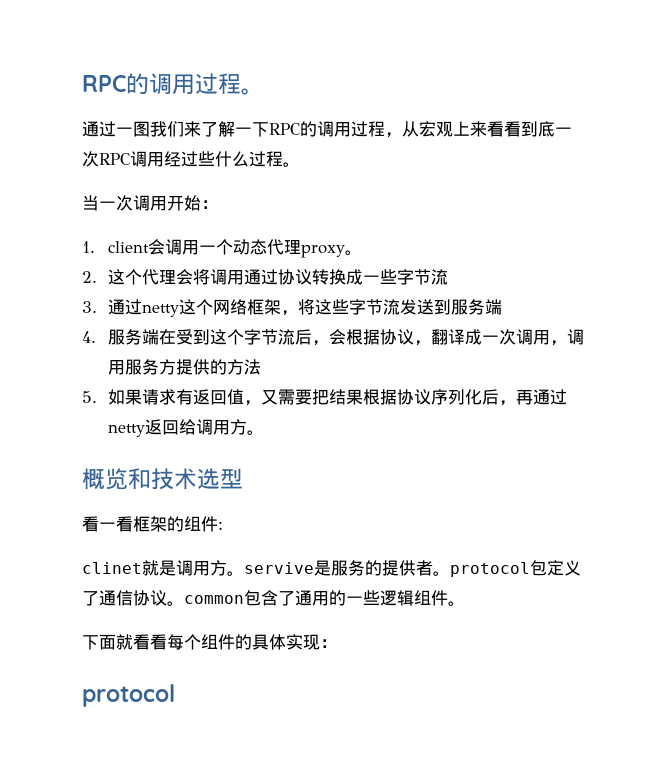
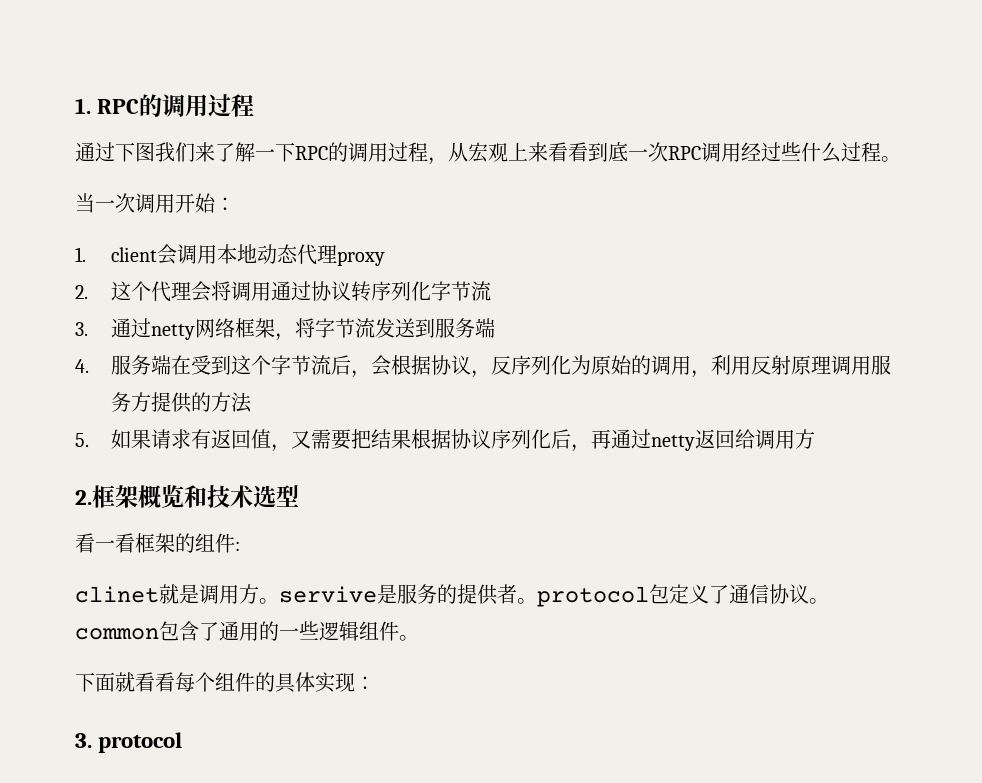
- RPC的调用过程。
- 通过一图我们来了解一下RPC的调用过程，从宏观上来看看到底一次RPC调用经过些什么过程。
+ 1. RPC的调用过程
+ 通过下图我们来了解一下RPC的调用过程，从宏观上来看看到底一次RPC调用经过些什么过程。
- 1. client会调用一个动态代理proxy。
+ 1. client会调用本地动态代理proxy
- 2.这个代理会将调用通过协议转换成一些字节流
+ 2.这个代理会将调用通过协议转序列化字节流
- 3.通过netty这个网络框架，将这些字节流发送到服务端
+ 3.通过netty网络框架，将字节流发送到服务端
- 4.服务端在受到这个字节流后，会根据协议，翻译成一次调用，调用服务方提供的方法
+ 4.服务端在受到这个字节流后，会根据协议，反序列化为原始的调用，利用反射原理调用服务方提供的方法
- 5.如果请求有返回值，又需要把结果根据协议序列化后，再通过netty返回给调用方。
- 概览和技术选型
+ 5.如果请求有返回值，又需要把结果根据协议序列化后，再通过netty返回给调用方
+ 2.框架概览和技术选型
  下面就看看每个组件的具体实现：
- protocol
+ 3. protocol

